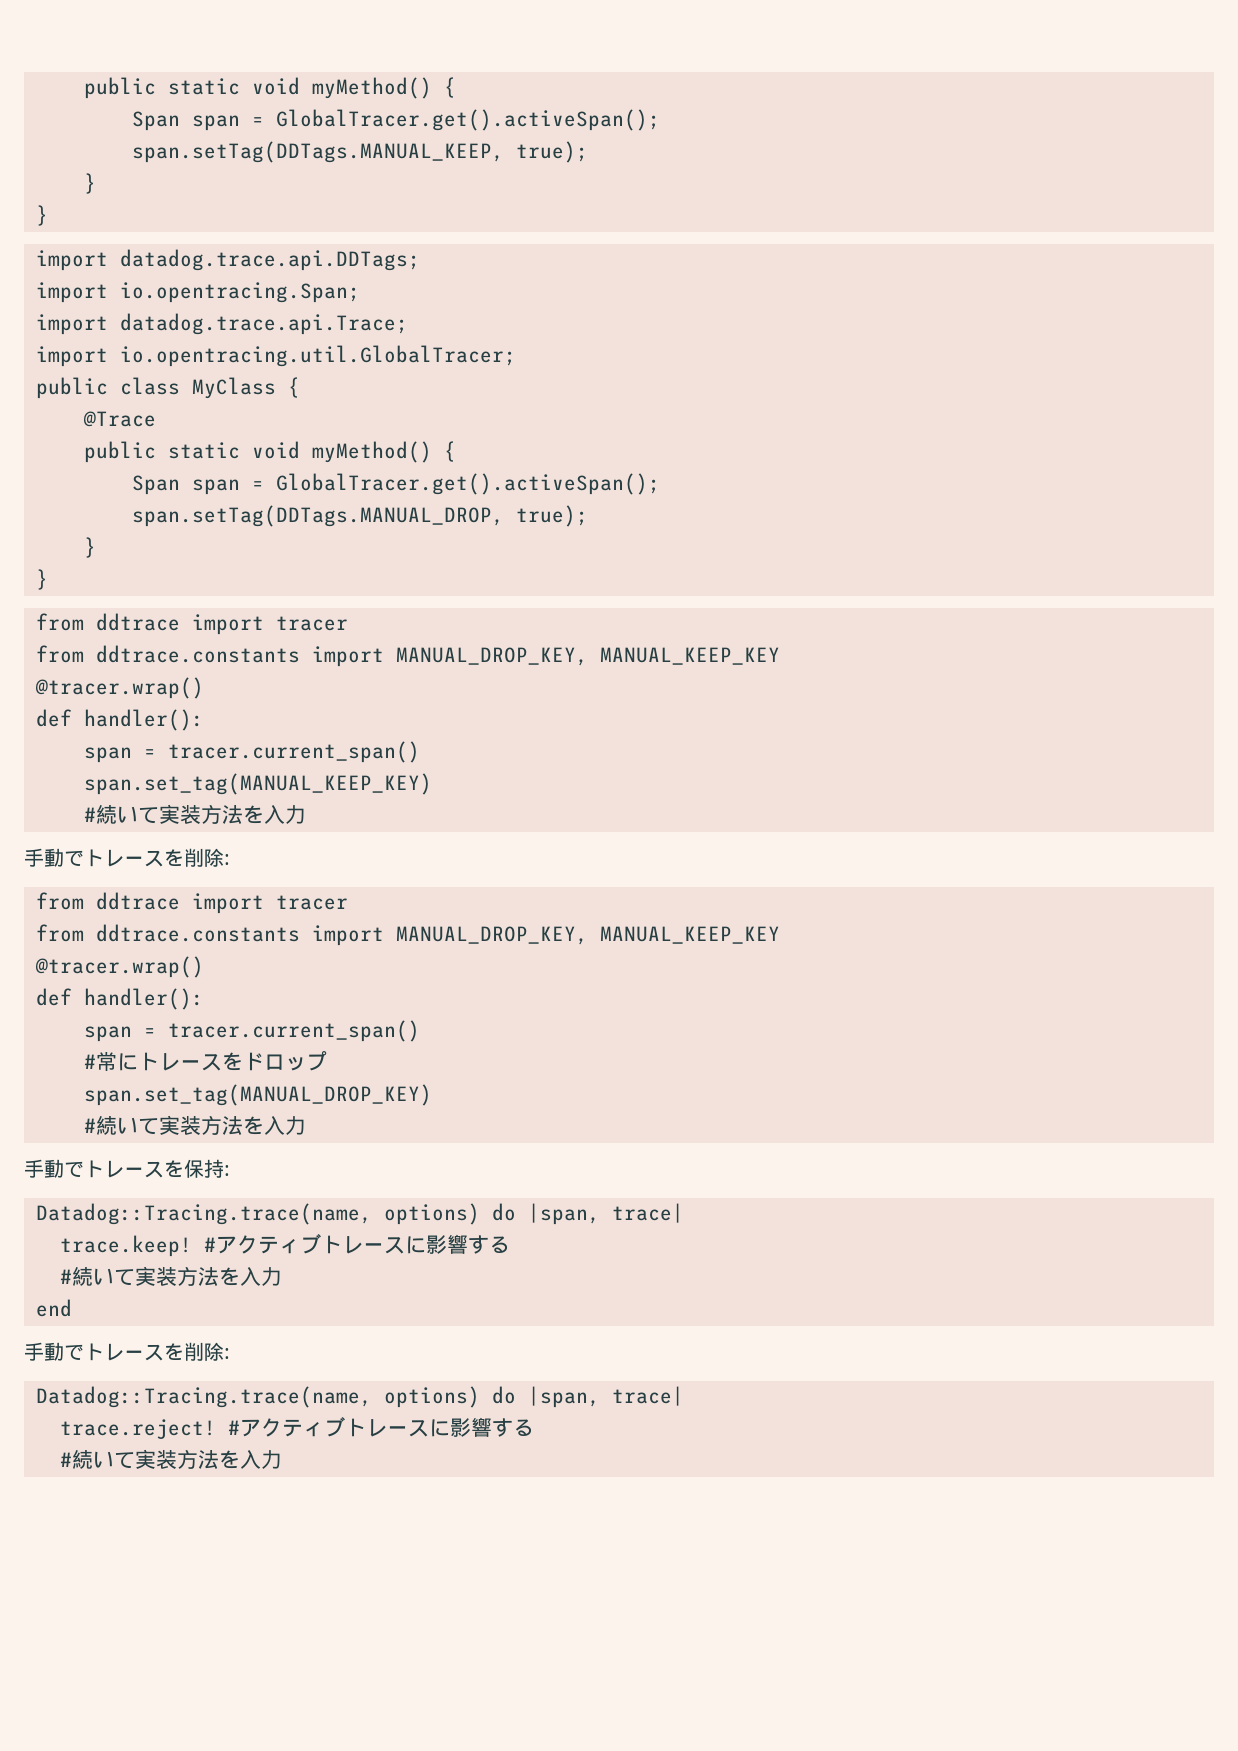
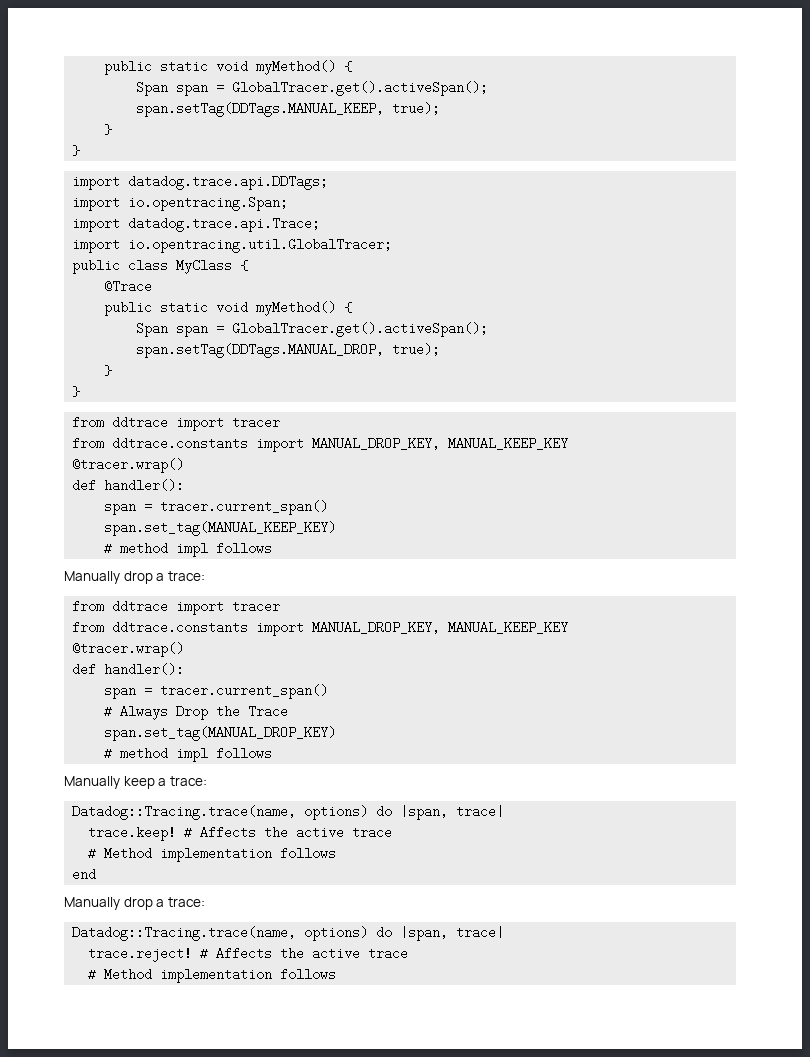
  span.set_tag(MANUAL_KEEP_KEY)
- #続いて実装方法を入力
- 手動でトレースを削除:
+ # method impl follows
+ Manually drop a trace:
- #常にトレースをドロップ
+ # Always Drop the Trace
  span.set_tag(MANUAL_DROP_KEY)
- #続いて実装方法を入力
- 手動でトレースを保持:
+ # method impl follows
+ Manually keep a trace:
- trace.keep! #アクティブトレースに影響する
- #続いて実装方法を入力
+ trace.keep! # Affects the active trace
+ # Method implementation follows
  end
- 手動でトレースを削除:
+ Manually drop a trace:
- trace.reject! #アクティブトレースに影響する
- #続いて実装方法を入力
+ trace.reject! # Affects the active trace
+ # Method implementation follows

